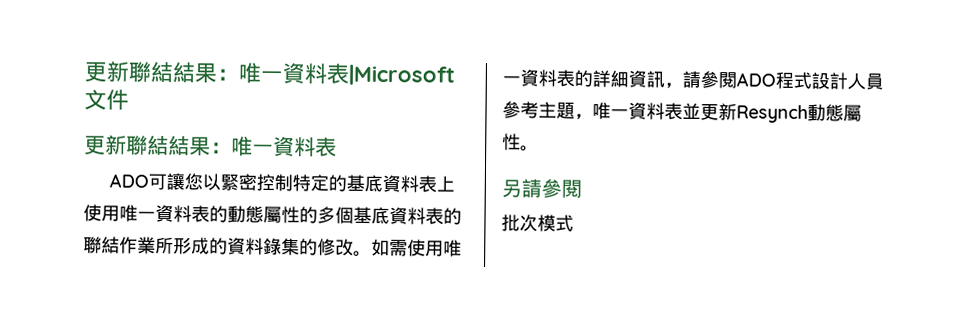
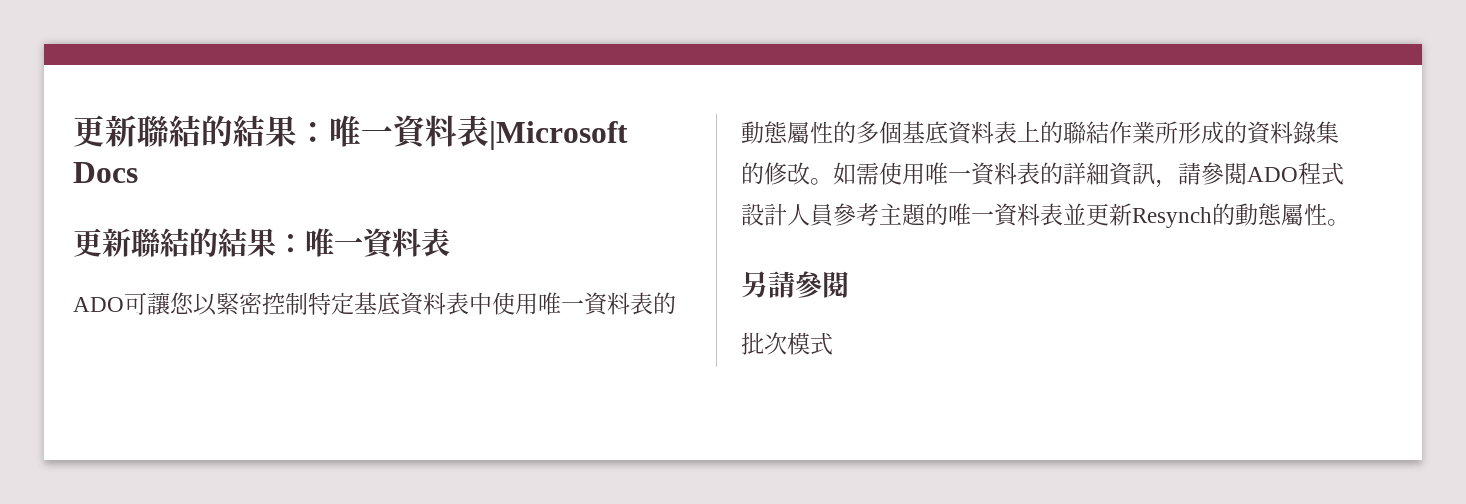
- 更新聯結結果：唯一資料表|Microsoft文件
- 更新聯結結果：唯一資料表
+ 更新聯結的結果：唯一資料表|Microsoft Docs
+ 更新聯結的結果：唯一資料表
- ADO可讓您以緊密控制特定的基底資料表上使用唯一資料表的動態屬性的多個基底資料表的聯結作業所形成的資料錄集的修改。
+ ADO可讓您以緊密控制特定基底資料表中使用唯一資料表的動態屬性的多個基底資料表上的聯結作業所形成的資料錄集的修改。
- 如需使用唯一資料表的詳細資訊，請參閱ADO程式設計人員參考主題，唯一資料表並更新Resynch動態屬性。
+ 如需使用唯一資料表的詳細資訊，請參閱ADO程式設計人員參考主題的唯一資料表並更新Resynch的動態屬性。

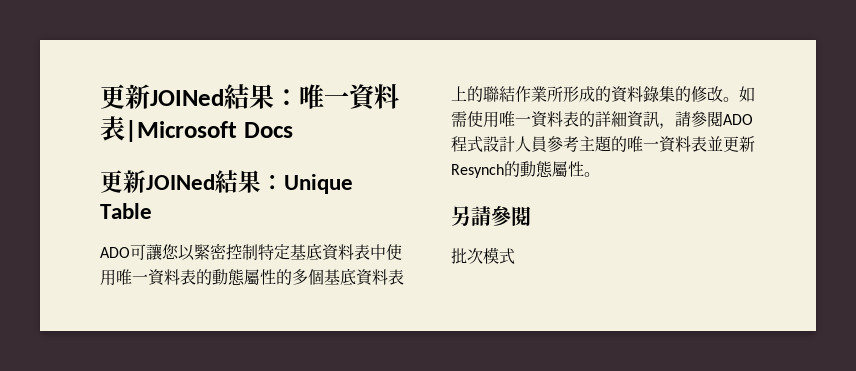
- 更新聯結的結果：唯一資料表|Microsoft Docs
- 更新聯結的結果：唯一資料表
+ 更新JOINed結果：唯一資料表|Microsoft Docs
+ 更新JOINed結果：Unique Table

